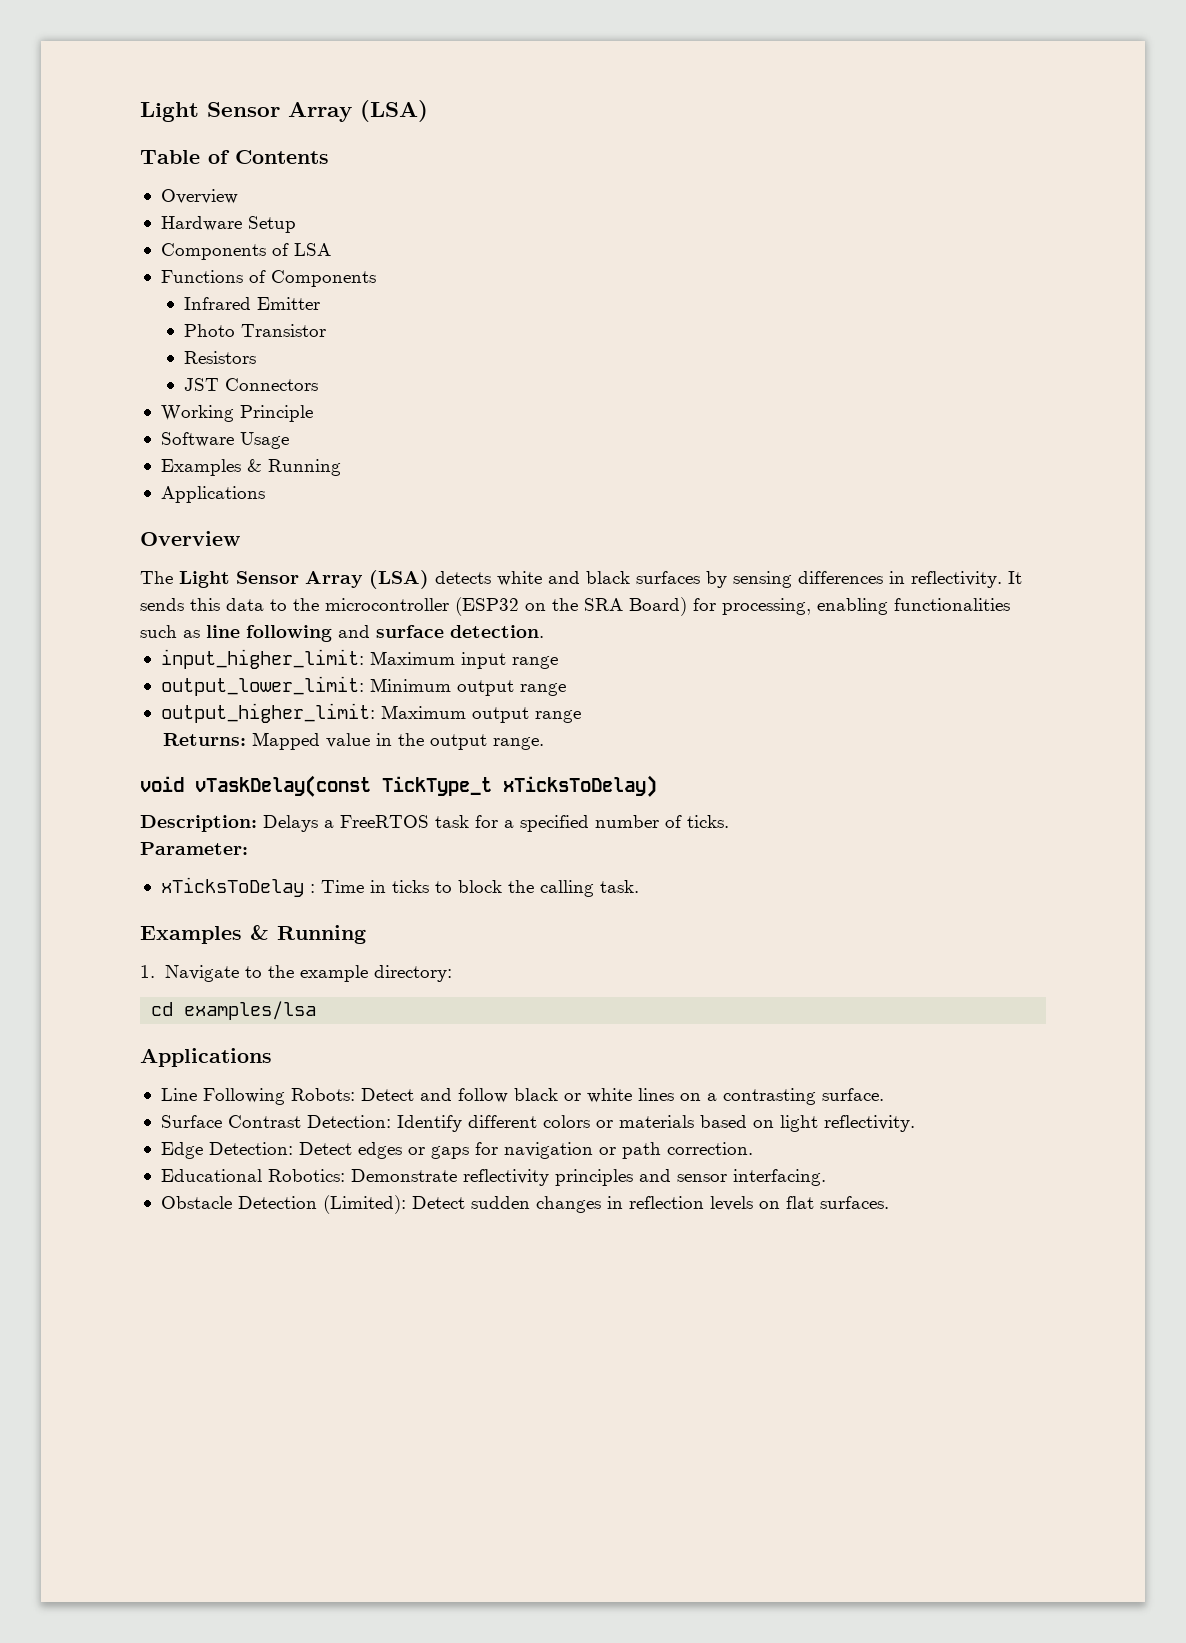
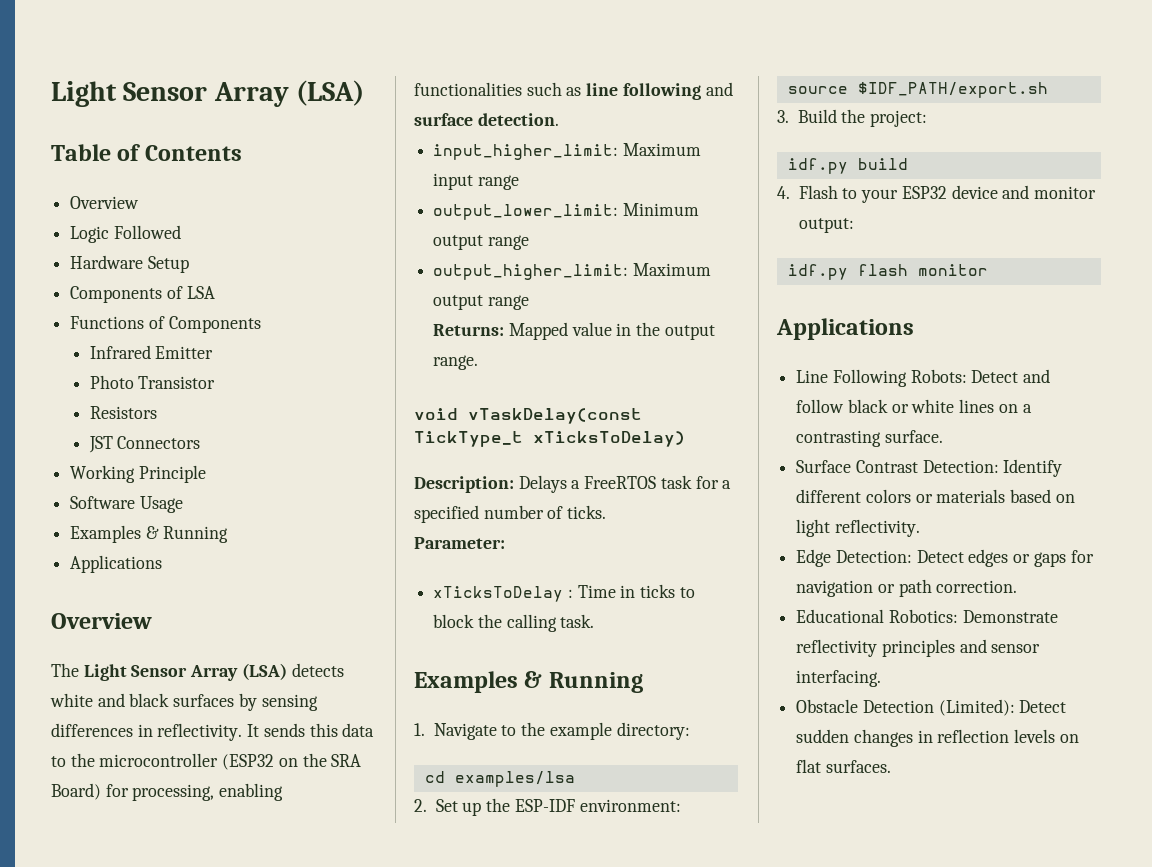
+ Logic Followed
+ 2. Set up the ESP-IDF environment:
+ source $IDF_PATH/export.sh
+ 3. Build the project:
+ idf.py build
+ 4. Flash to your ESP32 device and monitor output:
+ idf.py flash monitor

